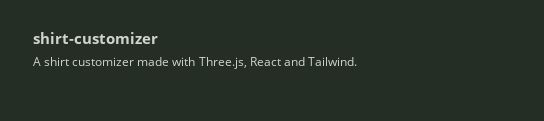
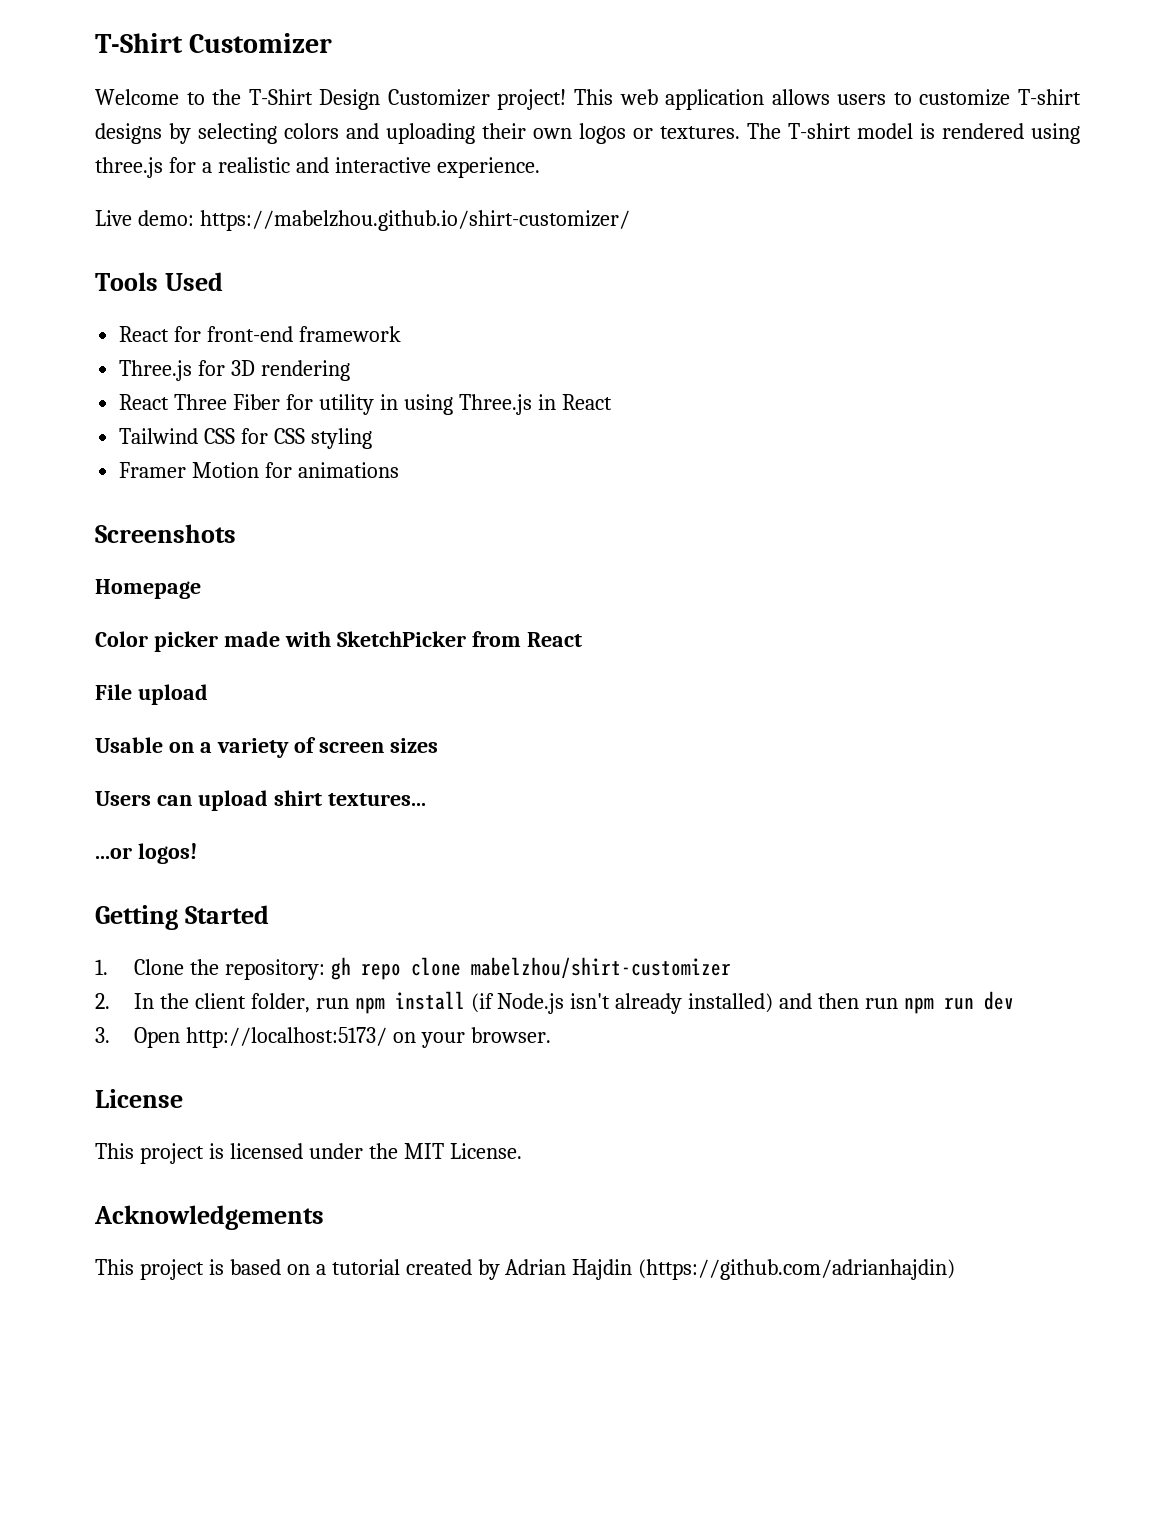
- shirt-customizer
- A shirt customizer made with Three.js, React and Tailwind.
+ T-Shirt Customizer
+ Welcome to the T-Shirt Design Customizer project! This web application allows users to customize T-shirt designs by selecting colors and uploading their own logos or textures. The T-shirt model is rendered using three.js for a realistic and interactive experience.
+ Live demo: https://mabelzhou.github.io/shirt-customizer/
+ Tools Used
+ React for front-end framework
+ Three.js for 3D rendering
+ React Three Fiber for utility in using Three.js in React
+ Tailwind CSS for CSS styling
+ Framer Motion for animations
+ Screenshots
+ Homepage
+ Color picker made with SketchPicker from React
+ File upload
+ Usable on a variety of screen sizes
+ Users can upload shirt textures...
+ ...or logos!
+ Getting Started
+ 1. Clone the repository: gh repo clone mabelzhou/shirt-customizer
+ 2. In the client folder, run npm install (if Node.js isn't already installed) and then run npm run dev
+ 3. Open http://localhost:5173/ on your browser.
+ License
+ This project is licensed under the MIT License.
+ Acknowledgements
+ This project is based on a tutorial created by Adrian Hajdin (https://github.com/adrianhajdin)

